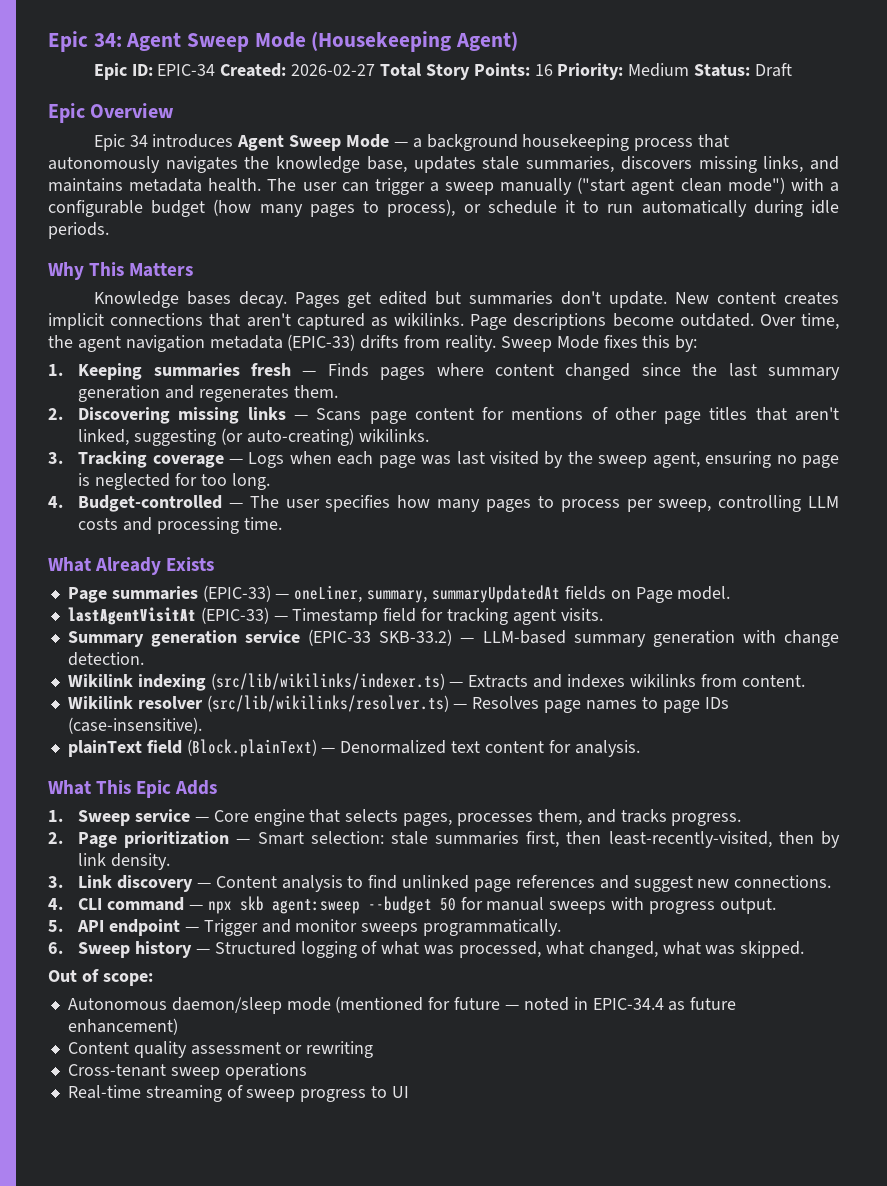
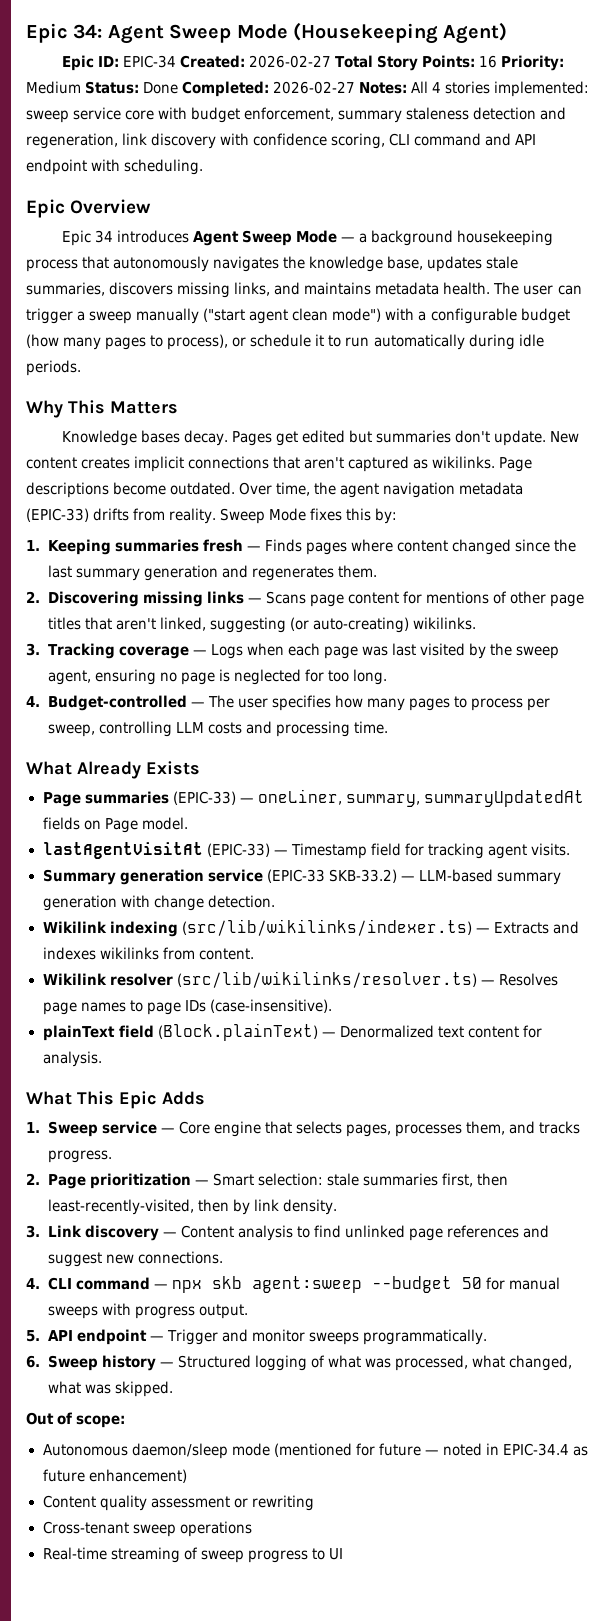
- Epic ID: EPIC-34 Created: 2026-02-27 Total Story Points: 16 Priority: Medium Status: Draft
+ Epic ID: EPIC-34 Created: 2026-02-27 Total Story Points: 16 Priority: Medium Status: Done Completed: 2026-02-27 Notes: All 4 stories implemented: sweep service core with budget enforcement, summary staleness detection and regeneration, link discovery with confidence scoring, CLI command and API endpoint with scheduling.

